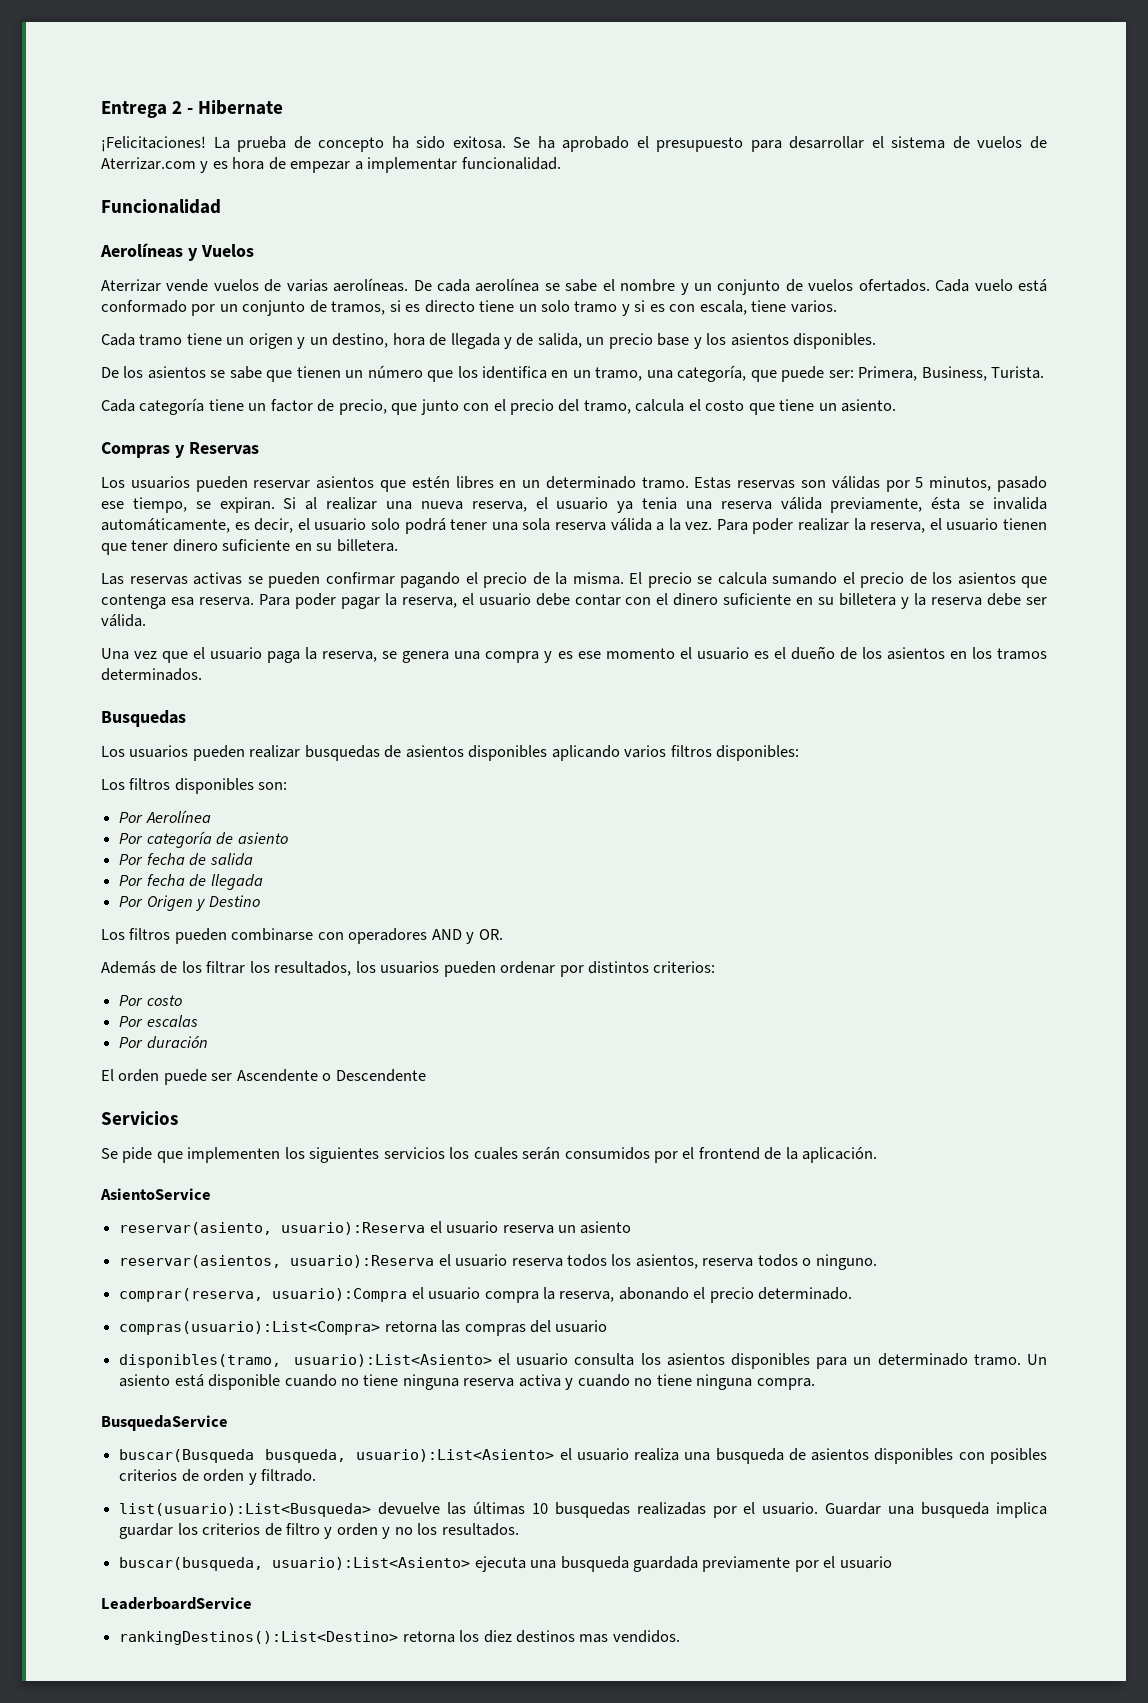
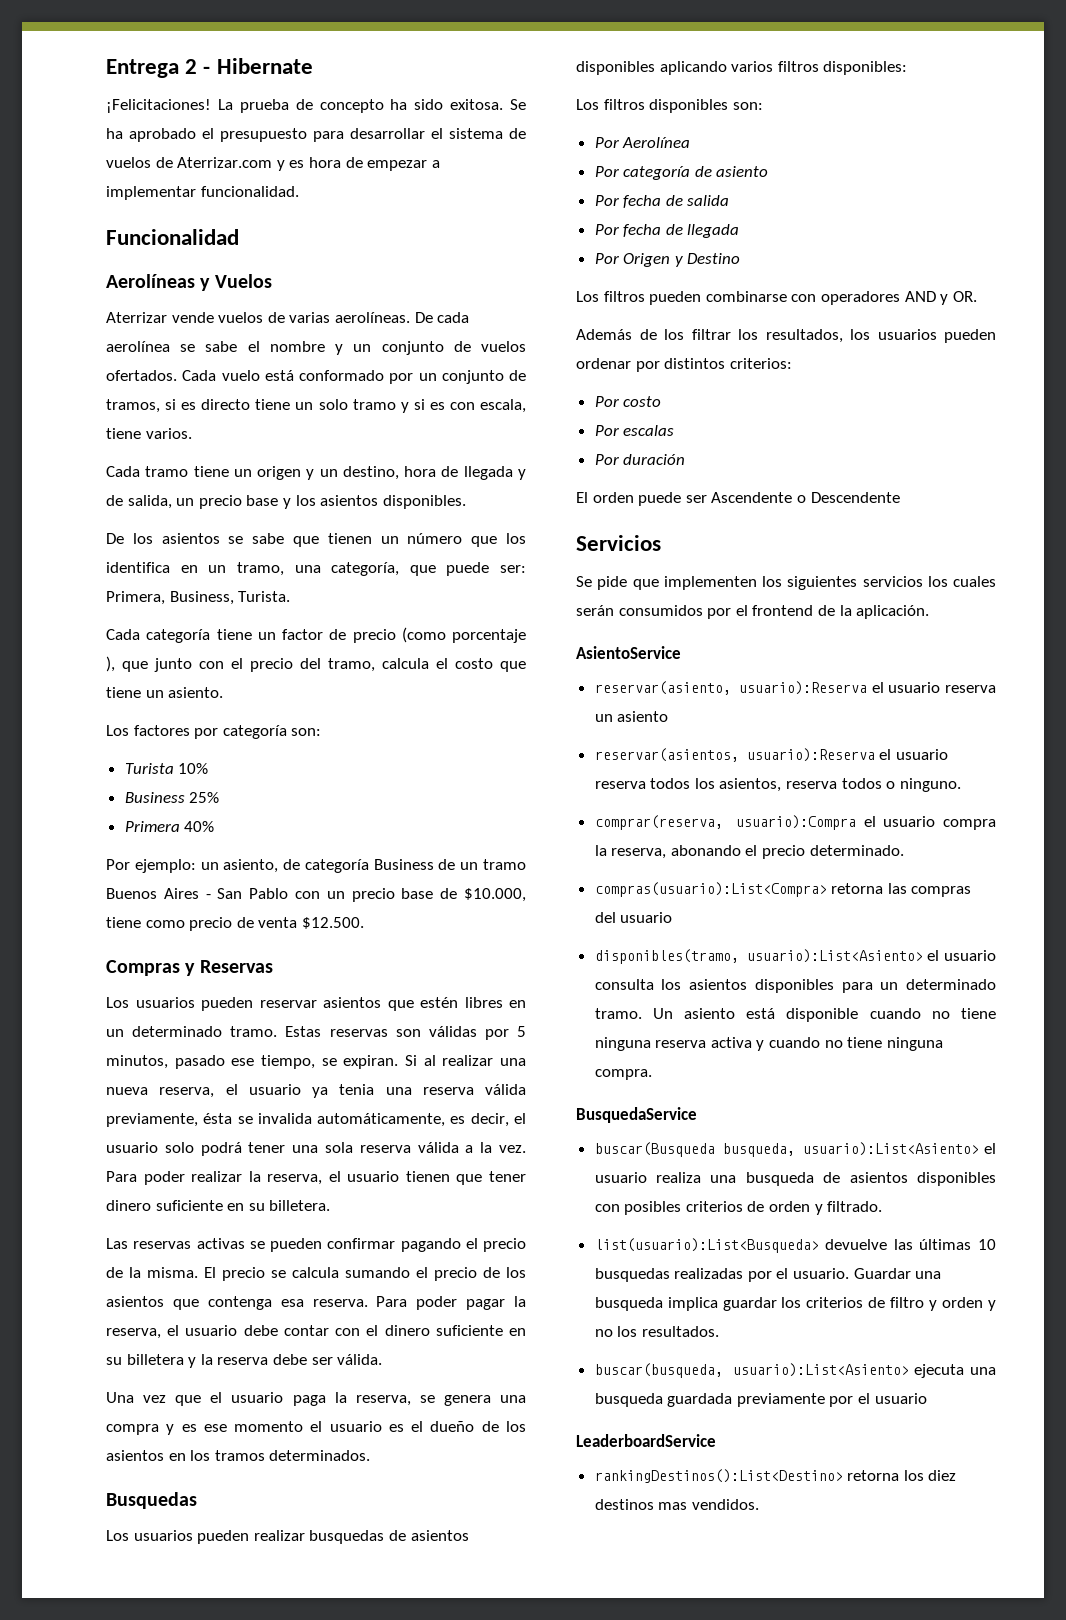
- Cada categoría tiene un factor de precio, que junto con el precio del tramo, calcula el costo que tiene un asiento.
+ Cada categoría tiene un factor de precio (como porcentaje ), que junto con el precio del tramo, calcula el costo que tiene un asiento.
+ Los factores por categoría son:
+ Turista 10%
+ Business 25%
+ Primera 40%
+ Por ejemplo: un asiento, de categoría Business de un tramo Buenos Aires - San Pablo con un precio base de $10.000, tiene como precio de venta $12.500.

